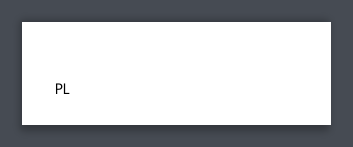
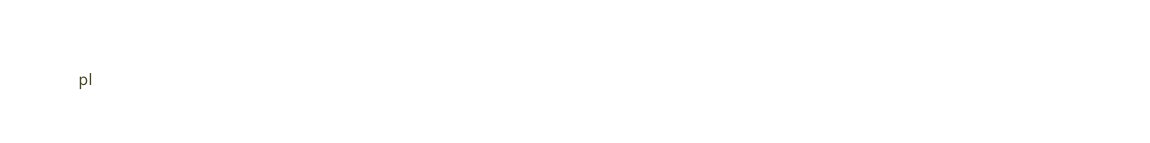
- PL
+ pl

